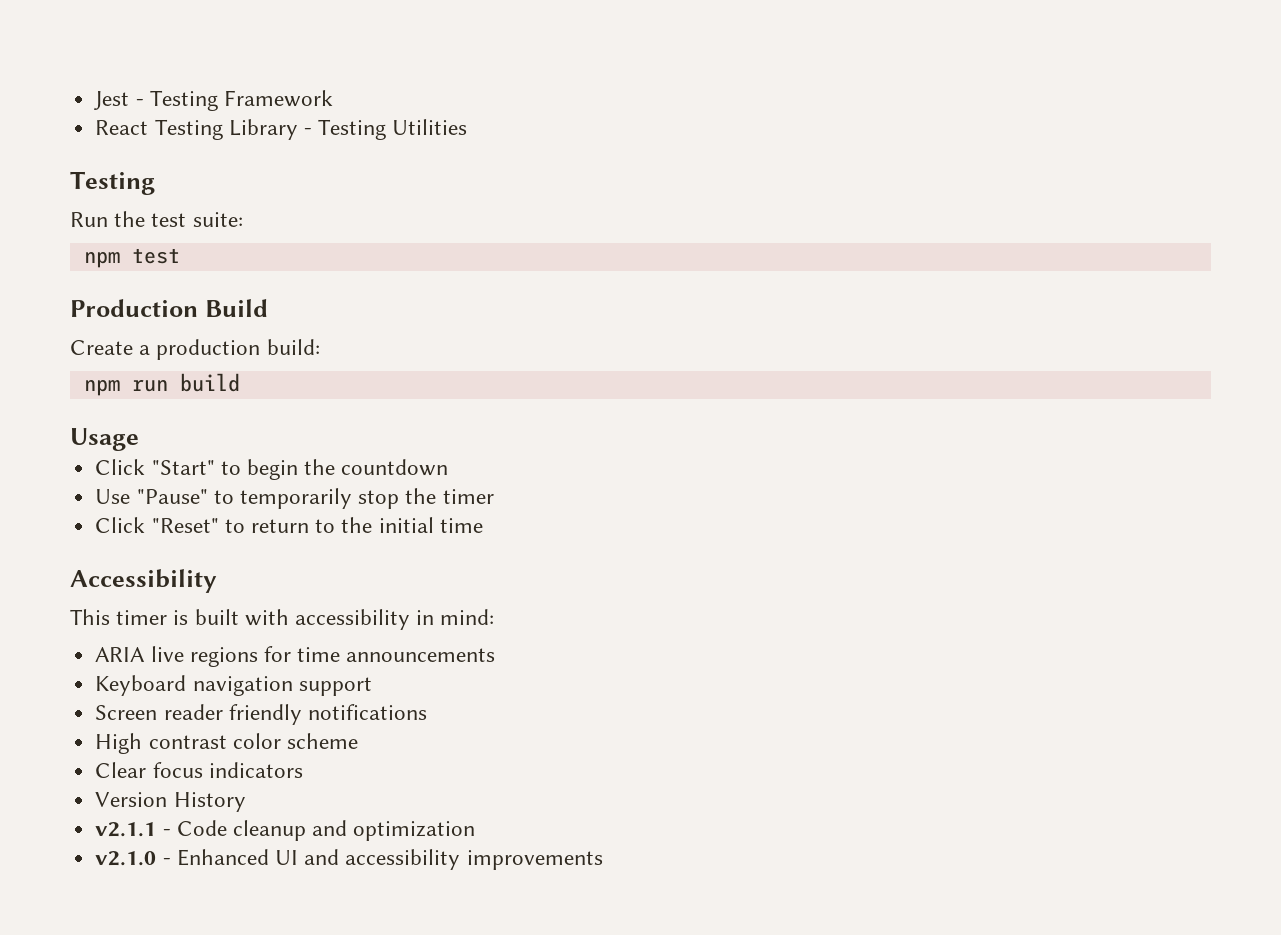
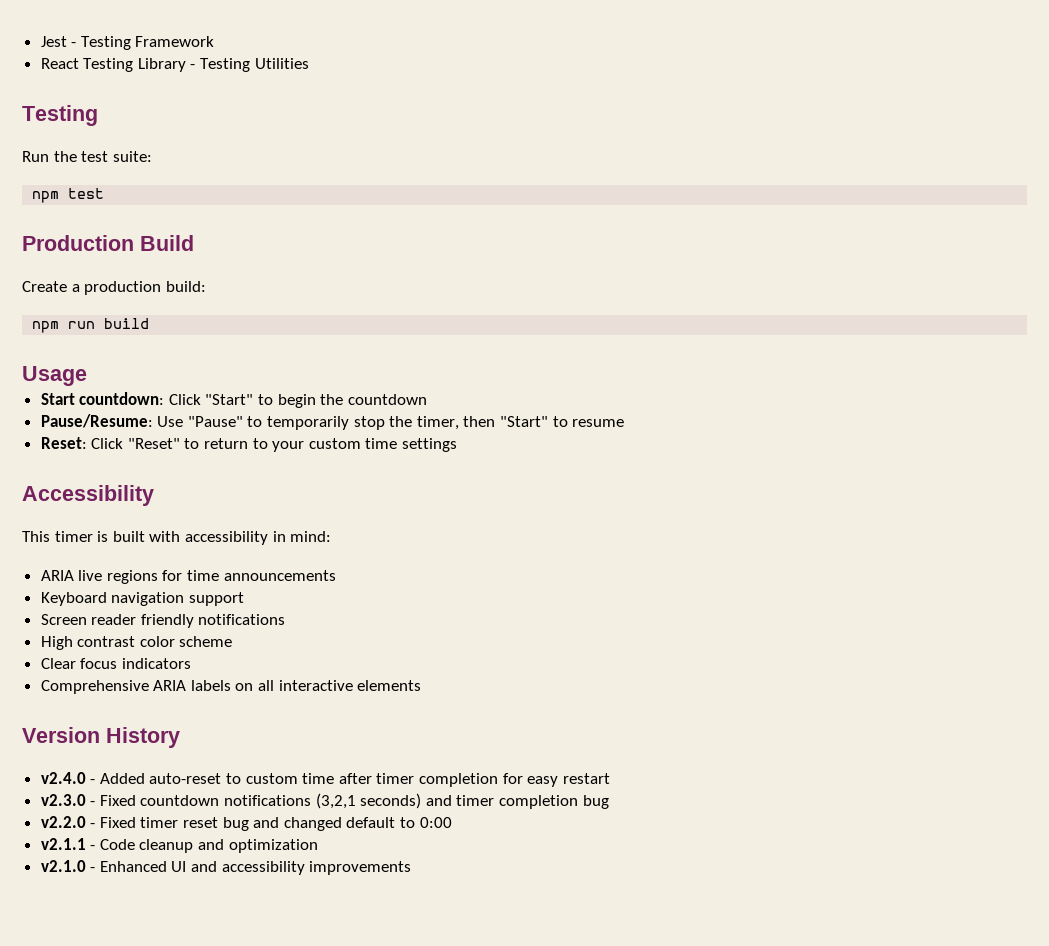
- Click "Start" to begin the countdown
+ Start countdown: Click "Start" to begin the countdown
- Use "Pause" to temporarily stop the timer
- Click "Reset" to return to the initial time
+ Pause/Resume: Use "Pause" to temporarily stop the timer, then "Start" to resume
+ Reset: Click "Reset" to return to your custom time settings
+ Comprehensive ARIA labels on all interactive elements
  Version History
+ v2.4.0 - Added auto-reset to custom time after timer completion for easy restart
+ v2.3.0 - Fixed countdown notifications (3,2,1 seconds) and timer completion bug
+ v2.2.0 - Fixed timer reset bug and changed default to 0:00

